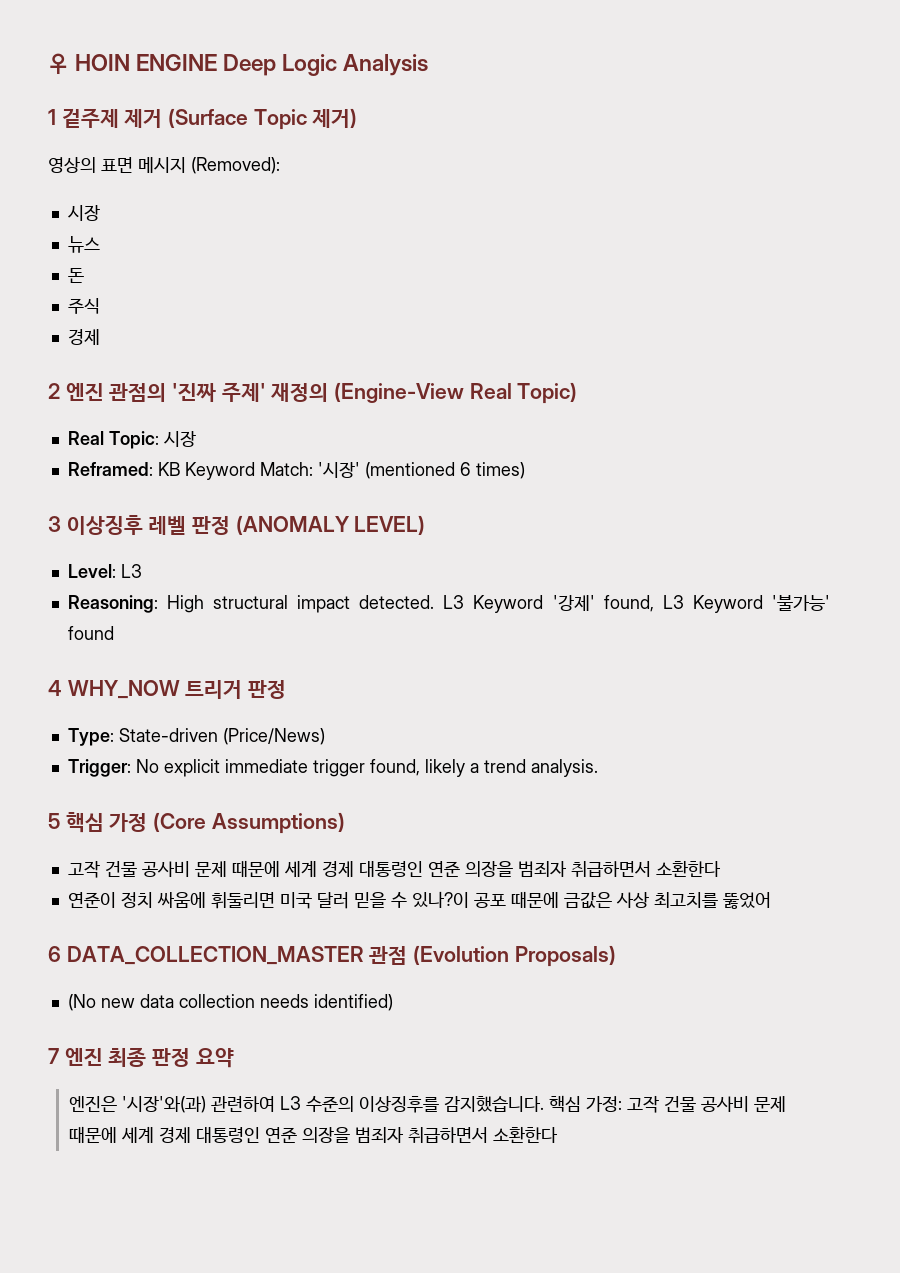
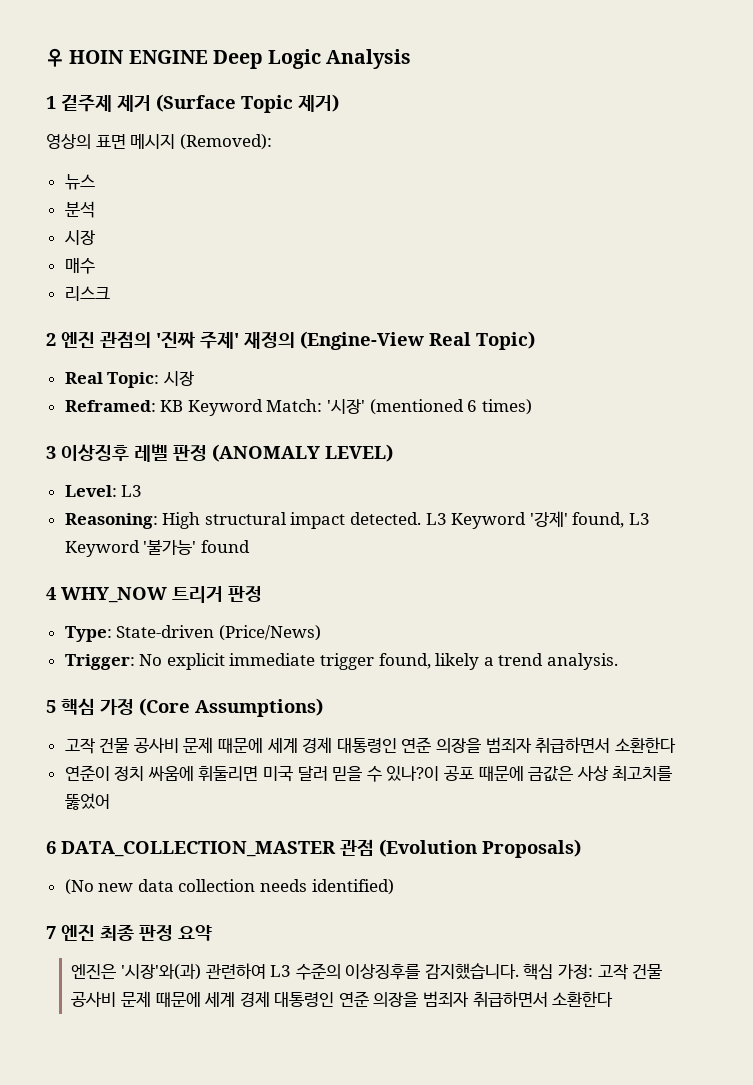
  영상의 표면 메시지 (Removed):
+ 뉴스
+ 분석
  시장
- 뉴스
- 돈
- 주식
- 경제
+ 매수
+ 리스크

